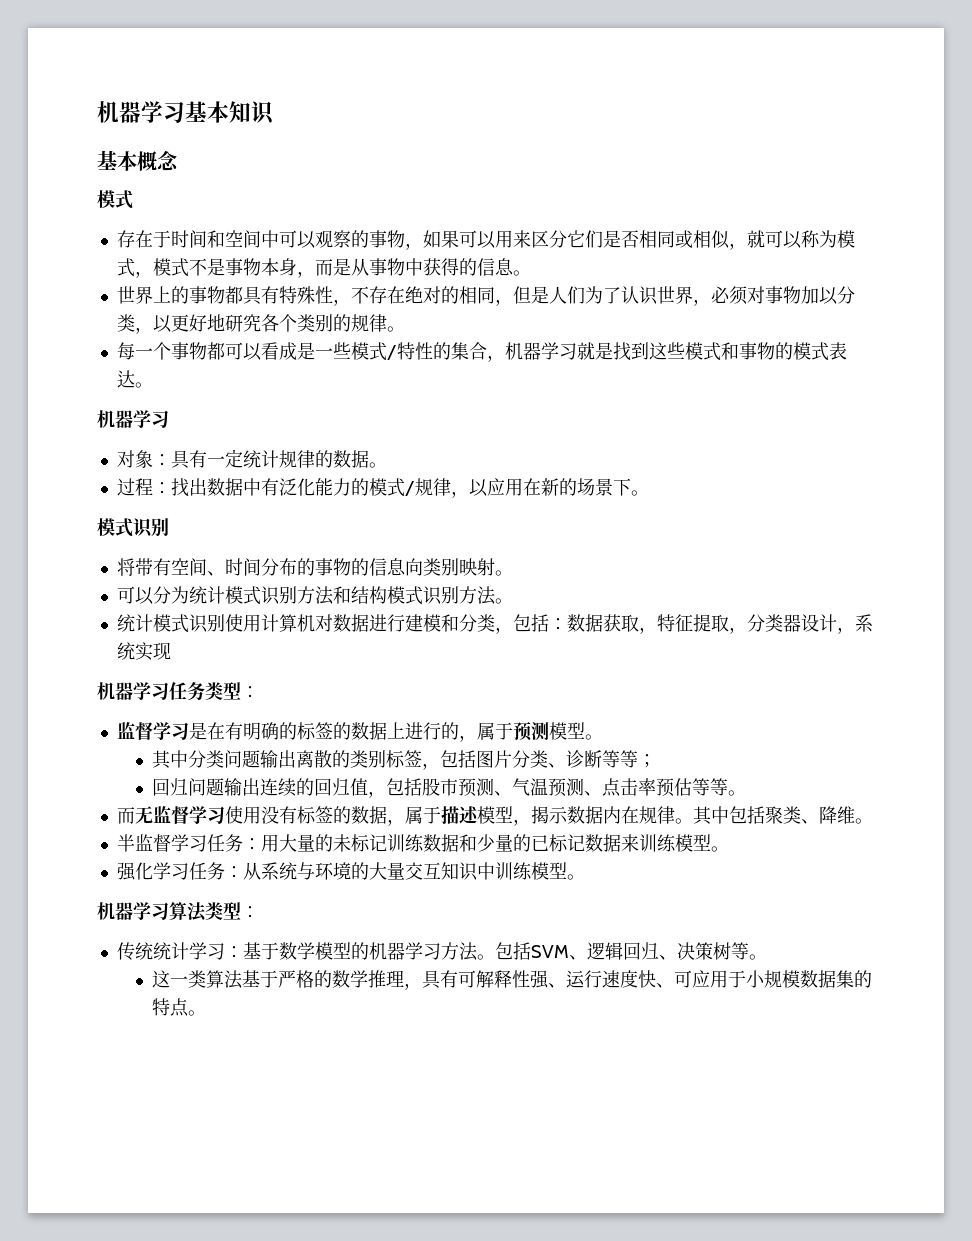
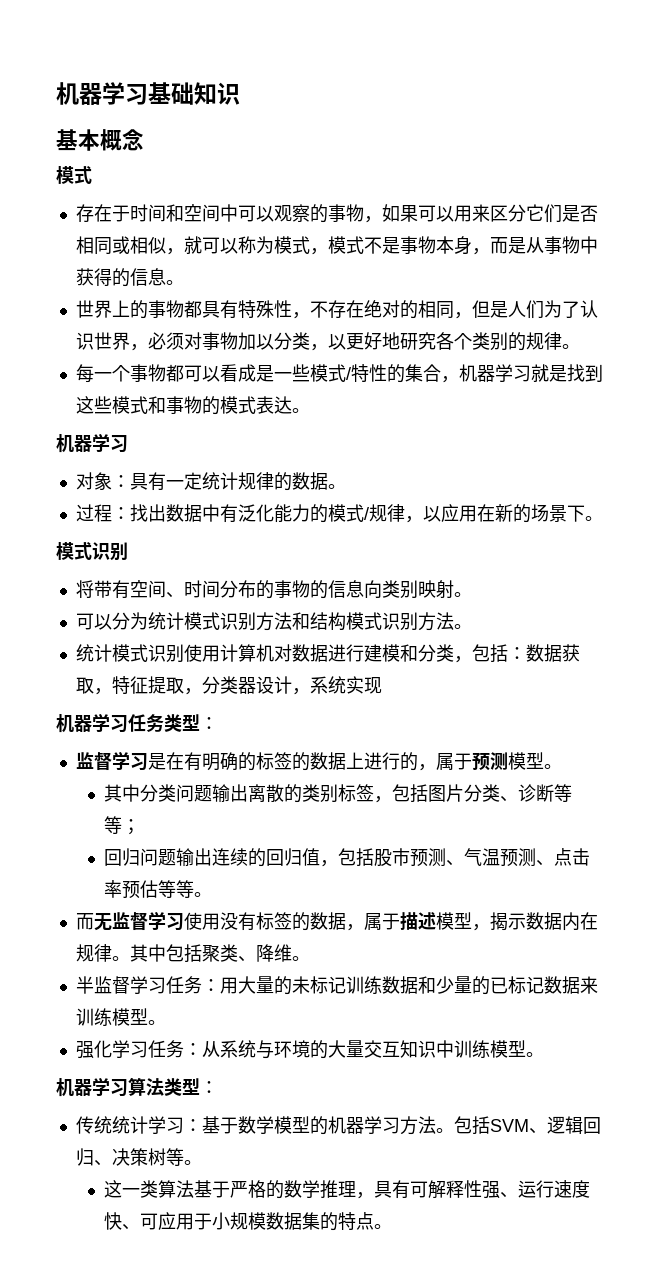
- 机器学习基本知识
+ 机器学习基础知识

